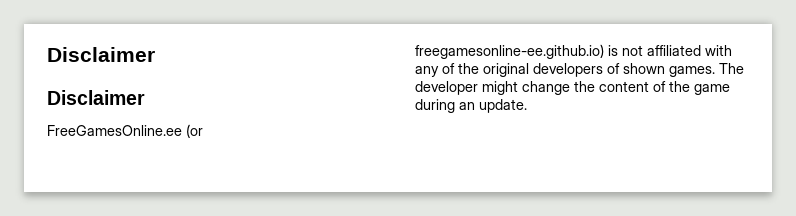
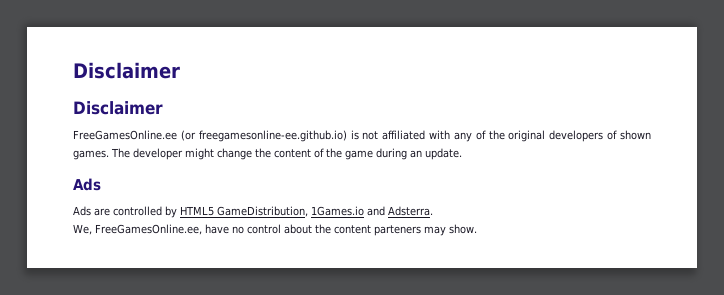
  The developer might change the content of the game during an update.
+ Ads
+ Ads are controlled by HTML5 GameDistribution, 1Games.io and Adsterra.
+ We, FreeGamesOnline.ee, have no control about the content parteners may show.

